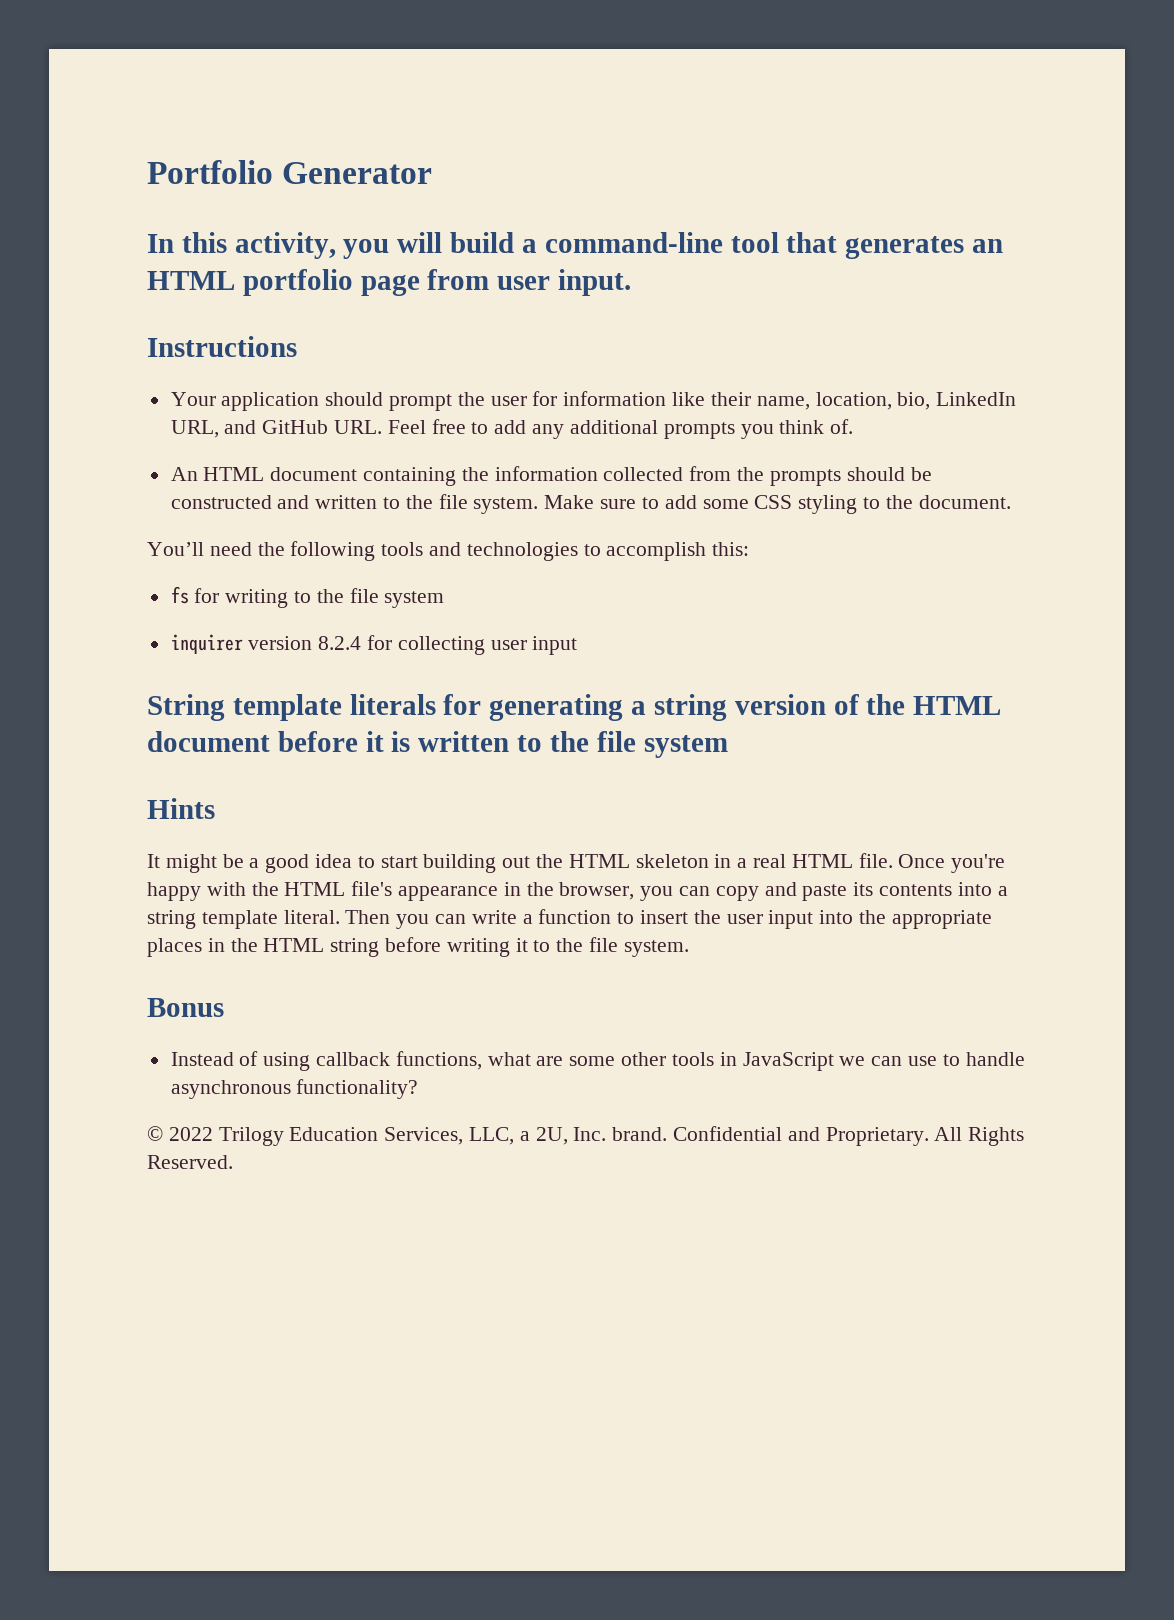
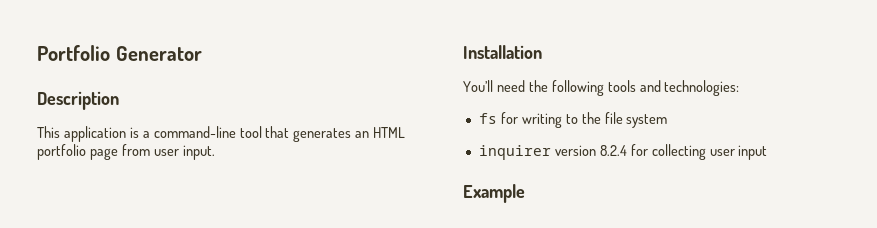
- In this activity, you will build a command-line tool that generates an HTML portfolio page from user input.
+ Description
+ This application is a command-line tool that generates an HTML portfolio page from user input.
- Instructions
- Your application should prompt the user for information like their name, location, bio, LinkedIn URL, and GitHub URL. Feel free to add any additional prompts you think of.
- An HTML document containing the information collected from the prompts should be constructed and written to the file system. Make sure to add some CSS styling to the document.
+ Installation
- You’ll need the following tools and technologies to accomplish this:
+ You’ll need the following tools and technologies:
- String template literals for generating a string version of the HTML document before it is written to the file system
- Hints
- It might be a good idea to start building out the HTML skeleton in a real HTML file. Once you're happy with the HTML file's appearance in the browser, you can copy and paste its contents into a string template literal. Then you can write a function to insert the user input into the appropriate places in the HTML string before writing it to the file system.
- Bonus
- Instead of using callback functions, what are some other tools in JavaScript we can use to handle asynchronous functionality?
- © 2022 Trilogy Education Services, LLC, a 2U, Inc. brand. Confidential and Proprietary. All Rights Reserved.
+ Example

